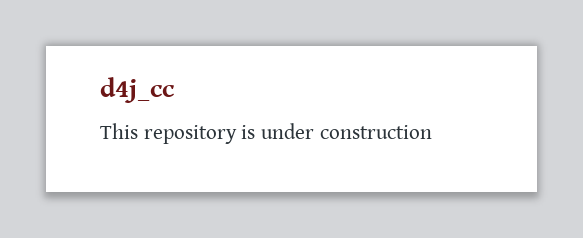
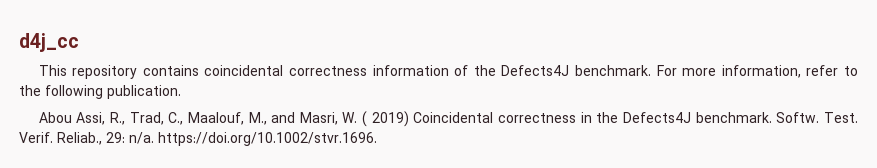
- This repository is under construction
+ This repository contains coincidental correctness information of the Defects4J benchmark. For more information, refer to the following publication.
+ Abou Assi, R., Trad, C., Maalouf, M., and Masri, W. ( 2019) Coincidental correctness in the Defects4J benchmark. Softw. Test. Verif. Reliab., 29: n/a. https://doi.org/10.1002/stvr.1696.

